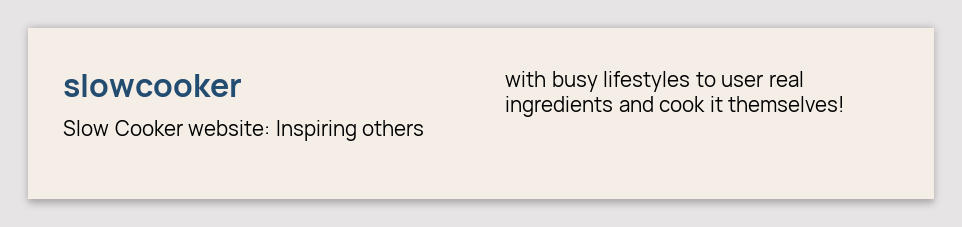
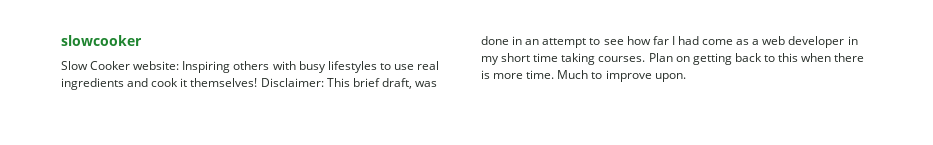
- Slow Cooker website: Inspiring others with busy lifestyles to user real ingredients and cook it themselves!
+ Slow Cooker website: Inspiring others with busy lifestyles to use real ingredients and cook it themselves!
+ Disclaimer: This brief draft, was done in an attempt to see how far I had come as a web developer in my short time taking courses. Plan on getting back to this when there is more time. Much to improve upon.

